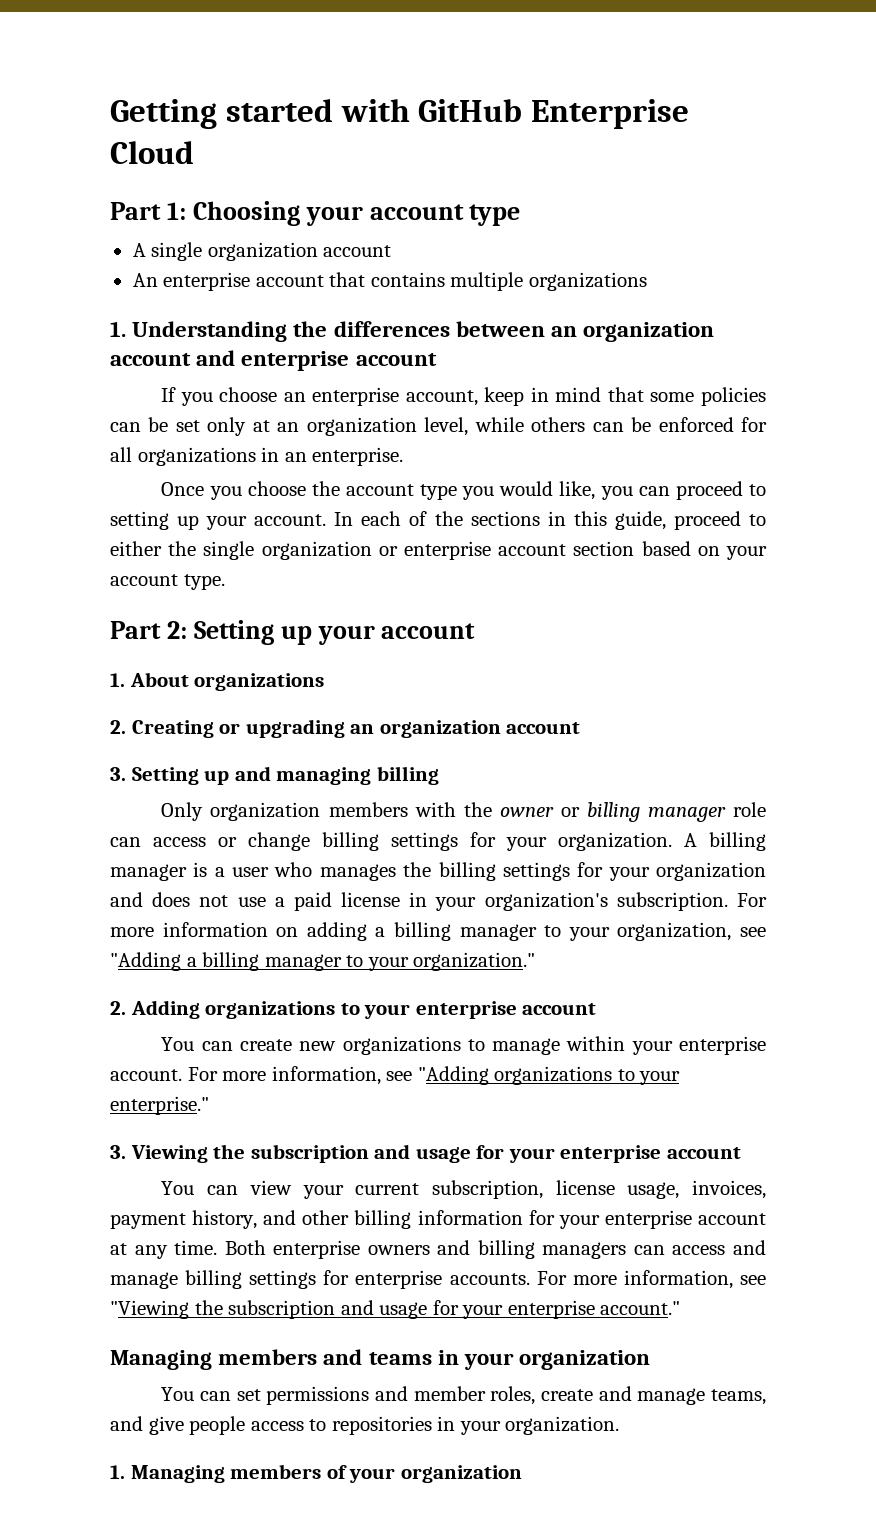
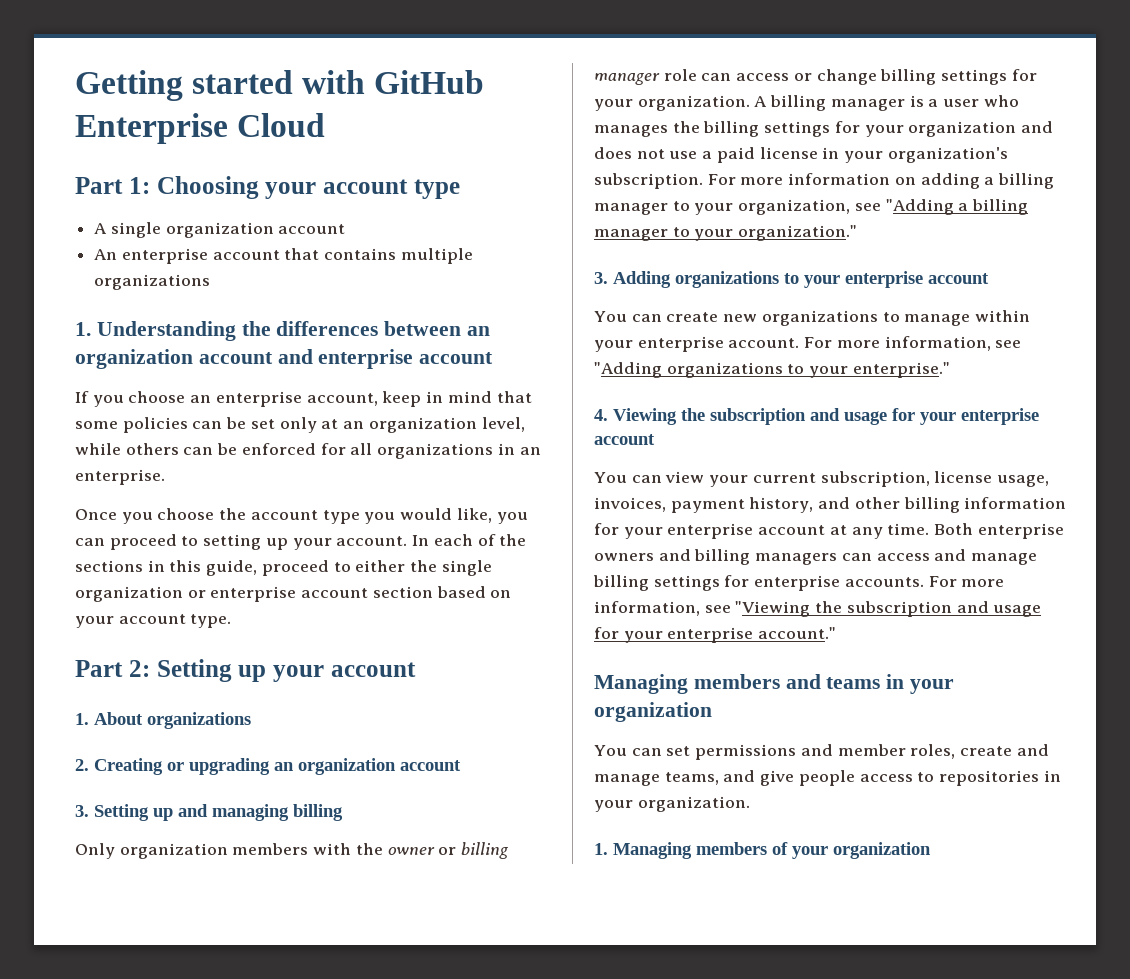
- 2. Adding organizations to your enterprise account
+ 3. Adding organizations to your enterprise account
- 3. Viewing the subscription and usage for your enterprise account
+ 4. Viewing the subscription and usage for your enterprise account

